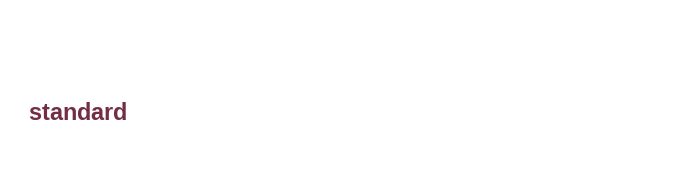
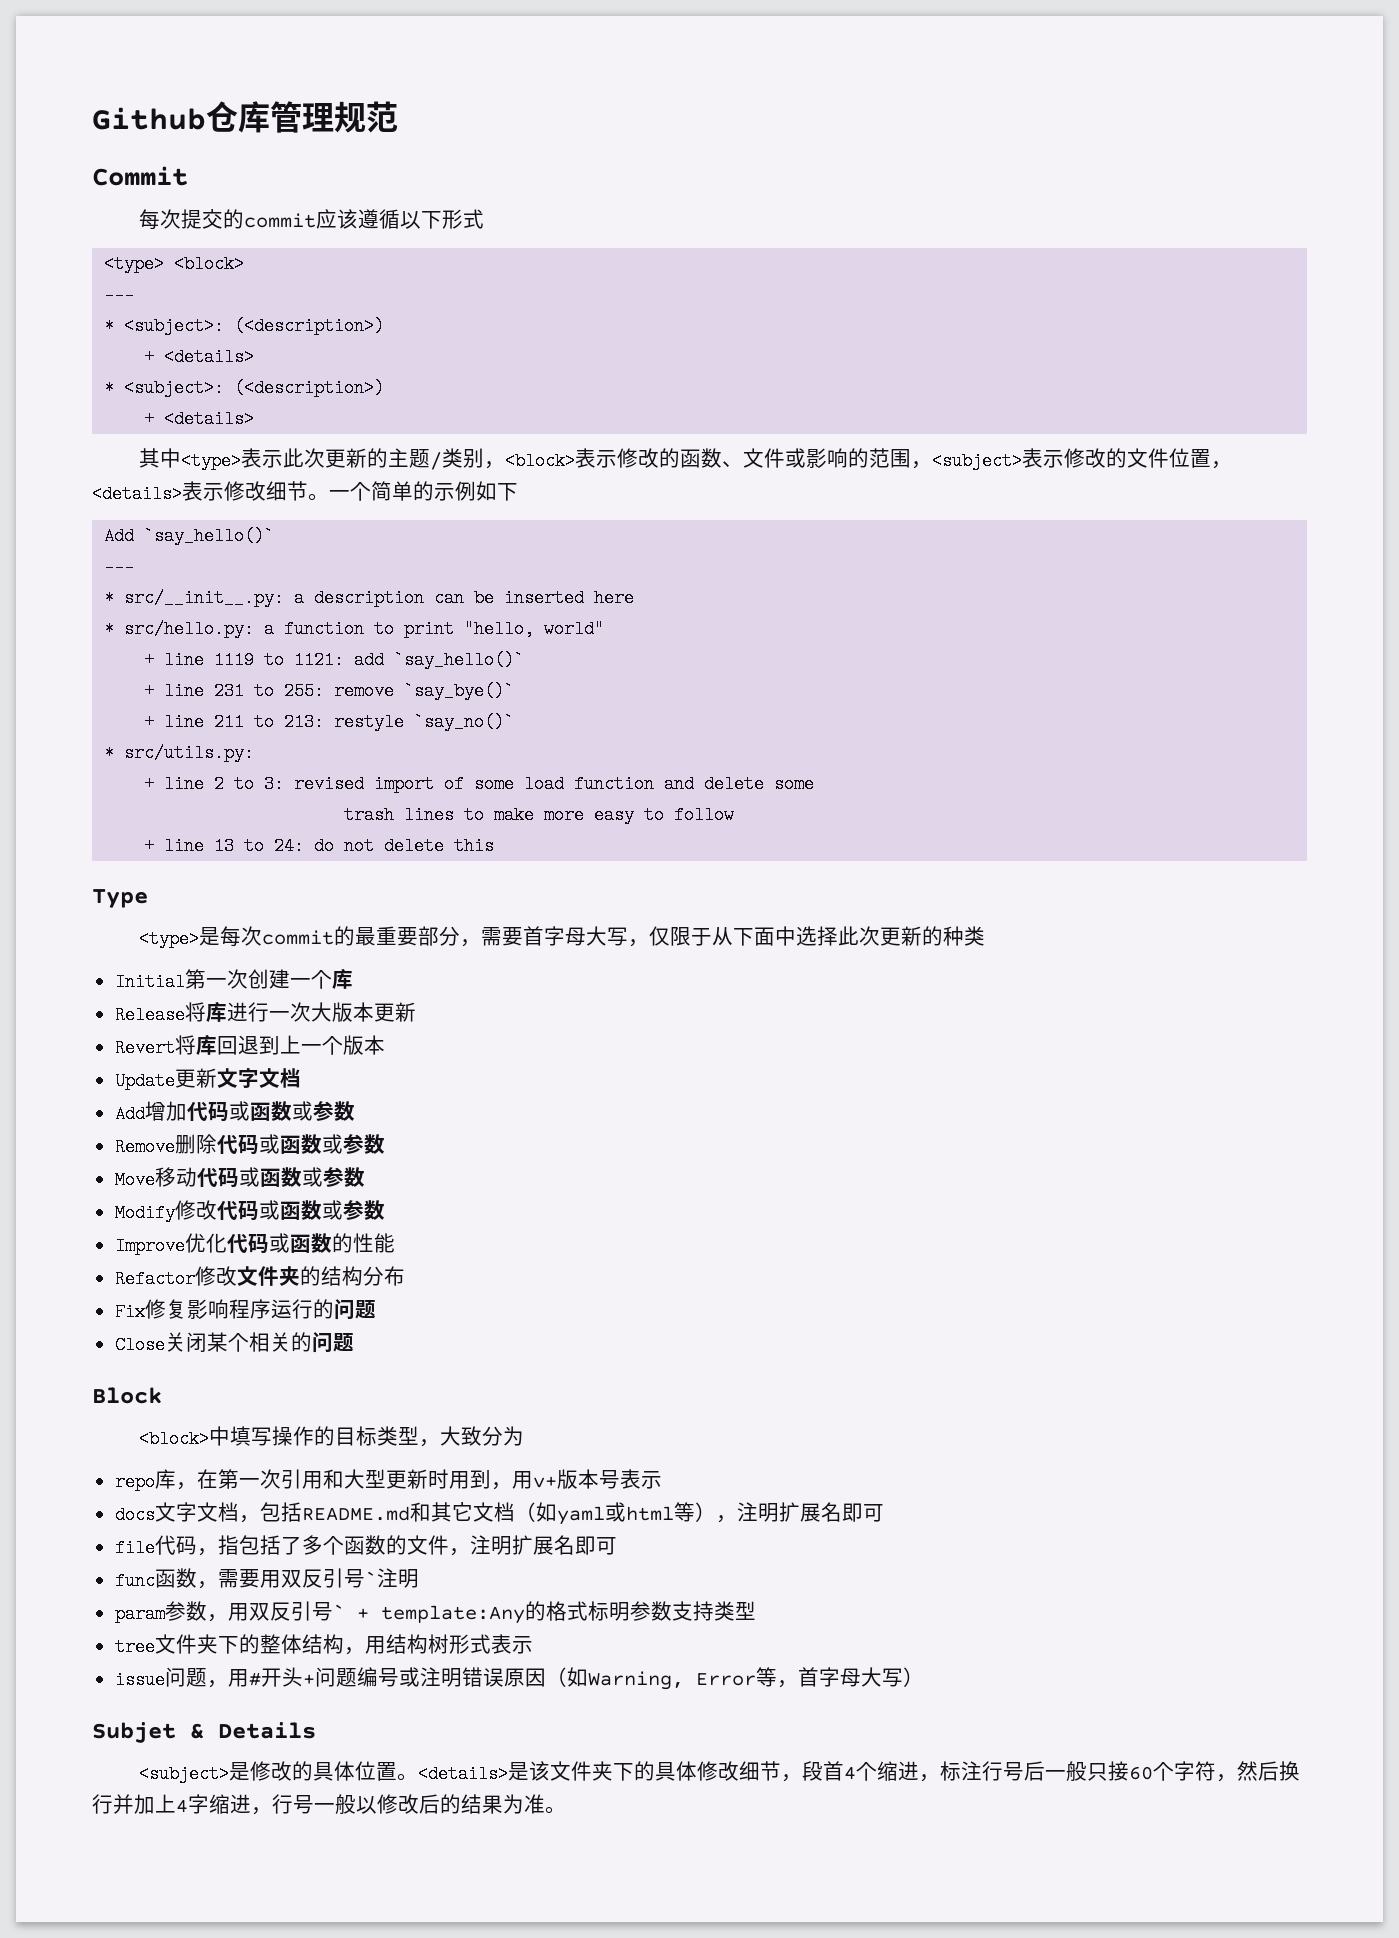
- standard
+ Github仓库管理规范
+ Commit
+ 每次提交的commit应该遵循以下形式
+ <type> <block>
+ ---
+ * <subject>: (<description>)
+ + <details>
+ * <subject>: (<description>)
+ + <details>
+ 其中<type>表示此次更新的主题/类别，<block>表示修改的函数、文件或影响的范围，<subject>表示修改的文件位置，<details>表示修改细节。一个简单的示例如下
+ Add `say_hello()`
+ ---
+ * src/__init__.py: a description can be inserted here
+ * src/hello.py: a function to print "hello, world"
+ + line 1119 to 1121: add `say_hello()`
+ + line 231 to 255: remove `say_bye()`
+ + line 211 to 213: restyle `say_no()`
+ * src/utils.py:
+ + line 2 to 3: revised import of some load function and delete some
+ trash lines to make more easy to follow
+ + line 13 to 24: do not delete this
+ Type
+ <type>是每次commit的最重要部分，需要首字母大写，仅限于从下面中选择此次更新的种类
+ Initial第一次创建一个库
+ Release将库进行一次大版本更新
+ Revert将库回退到上一个版本
+ Update更新文字文档
+ Add增加代码或函数或参数
+ Remove删除代码或函数或参数
+ Move移动代码或函数或参数
+ Modify修改代码或函数或参数
+ Improve优化代码或函数的性能
+ Refactor修改文件夹的结构分布
+ Fix修复影响程序运行的问题
+ Close关闭某个相关的问题
+ Block
+ <block>中填写操作的目标类型，大致分为
+ repo库，在第一次引用和大型更新时用到，用v+版本号表示
+ docs文字文档，包括README.md和其它文档（如yaml或html等），注明扩展名即可
+ file代码，指包括了多个函数的文件，注明扩展名即可
+ func函数，需要用双反引号`注明
+ param参数，用双反引号` + template:Any的格式标明参数支持类型
+ tree文件夹下的整体结构，用结构树形式表示
+ issue问题，用#开头+问题编号或注明错误原因（如Warning, Error等，首字母大写）
+ Subjet & Details
+ <subject>是修改的具体位置。<details>是该文件夹下的具体修改细节，段首4个缩进，标注行号后一般只接60个字符，然后换行并加上4字缩进，行号一般以修改后的结果为准。

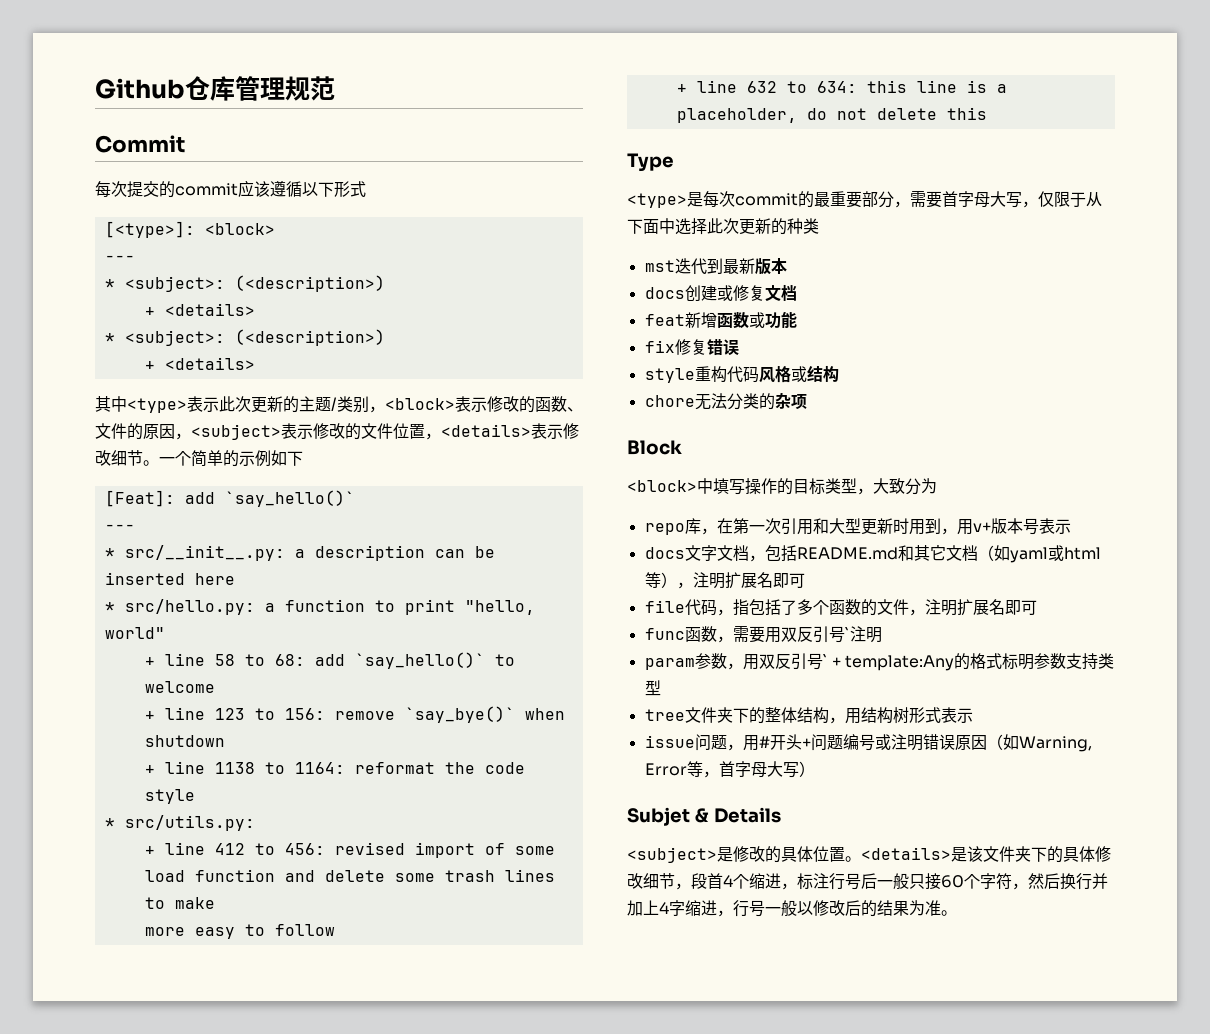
- <type> <block>
+ [<type>]: <block>
- 其中<type>表示此次更新的主题/类别，<block>表示修改的函数、文件或影响的范围，<subject>表示修改的文件位置，<details>表示修改细节。
+ 其中<type>表示此次更新的主题/类别，<block>表示修改的函数、文件的原因，<subject>表示修改的文件位置，<details>表示修改细节。
- Add `say_hello()`
+ [Feat]: add `say_hello()`
- + line 1119 to 1121: add `say_hello()`
- + line 231 to 255: remove `say_bye()`
- + line 211 to 213: restyle `say_no()`
+ + line 58 to 68: add `say_hello()` to welcome
+ + line 123 to 156: remove `say_bye()` when shutdown
+ + line 1138 to 1164: reformat the code style
- + line 2 to 3: revised import of some load function and delete some
- trash lines to make more easy to follow
+ + line 412 to 456: revised import of some load function and delete some trash lines to make
+ more easy to follow
- + line 13 to 24: do not delete this
+ + line 632 to 634: this line is a placeholder, do not delete this
- Initial第一次创建一个库
- Release将库进行一次大版本更新
- Revert将库回退到上一个版本
- Update更新文字文档
- Add增加代码或函数或参数
- Remove删除代码或函数或参数
- Move移动代码或函数或参数
- Modify修改代码或函数或参数
- Improve优化代码或函数的性能
- Refactor修改文件夹的结构分布
- Fix修复影响程序运行的问题
- Close关闭某个相关的问题
+ mst迭代到最新版本
+ docs创建或修复文档
+ feat新增函数或功能
+ fix修复错误
+ style重构代码风格或结构
+ chore无法分类的杂项

